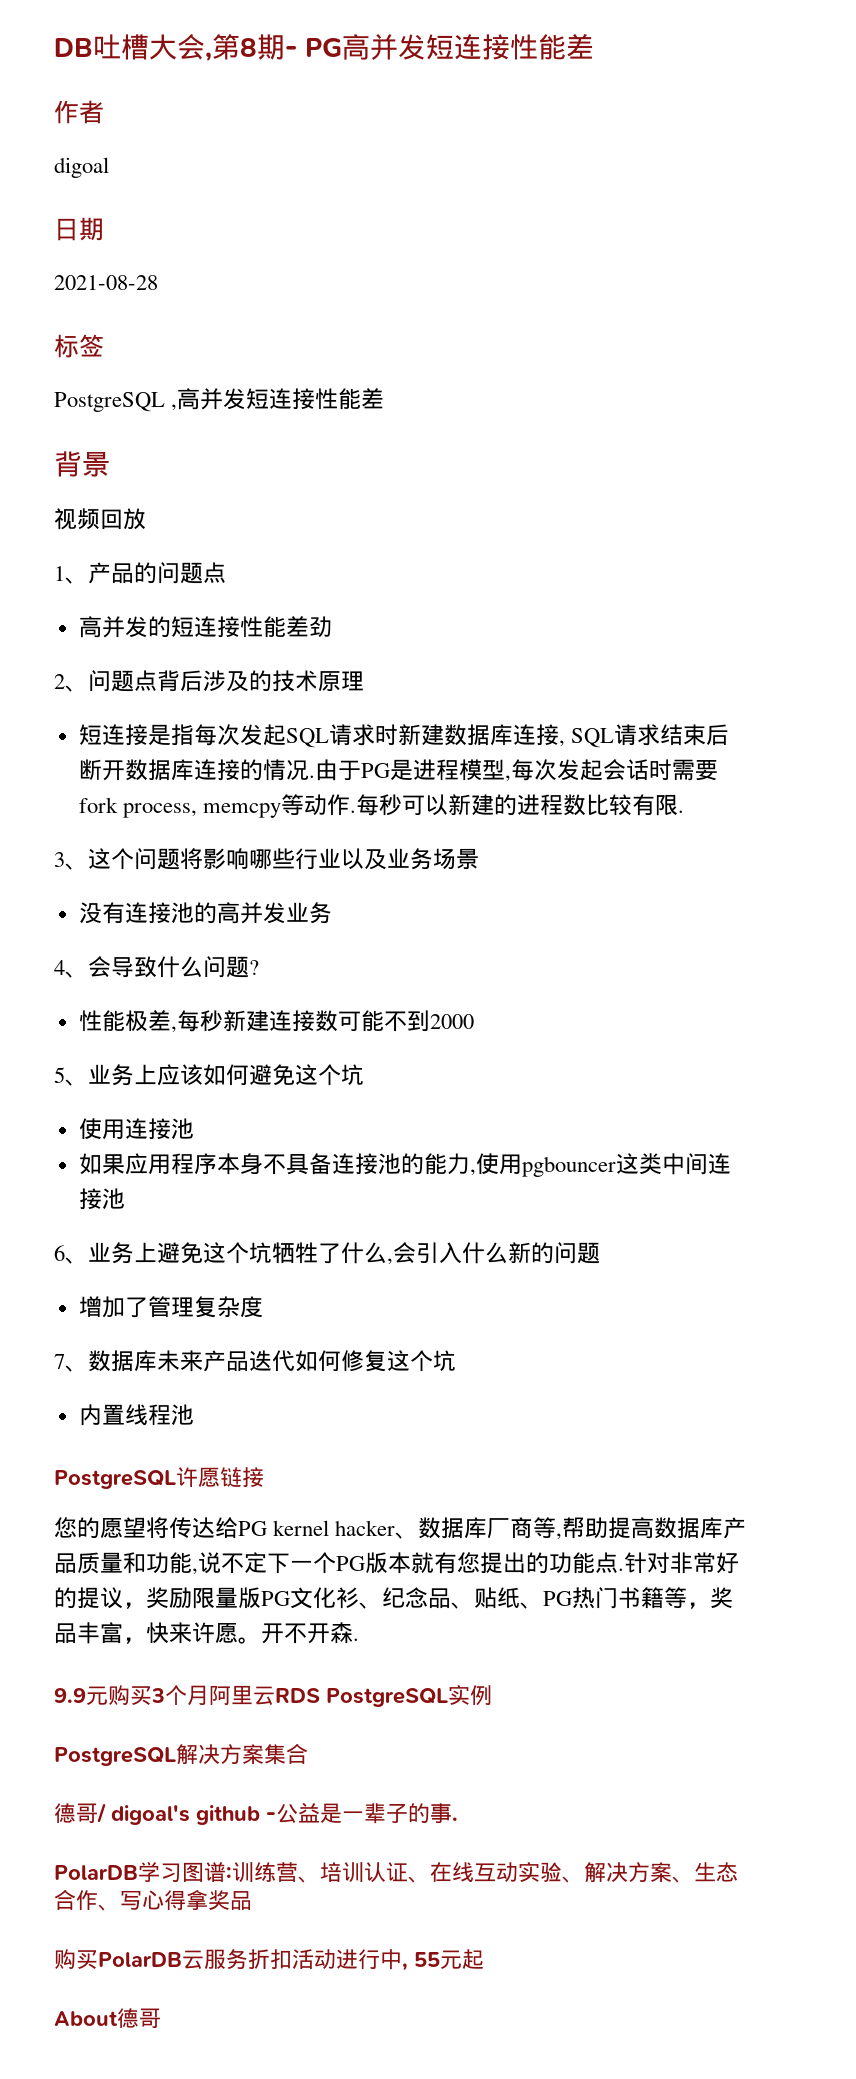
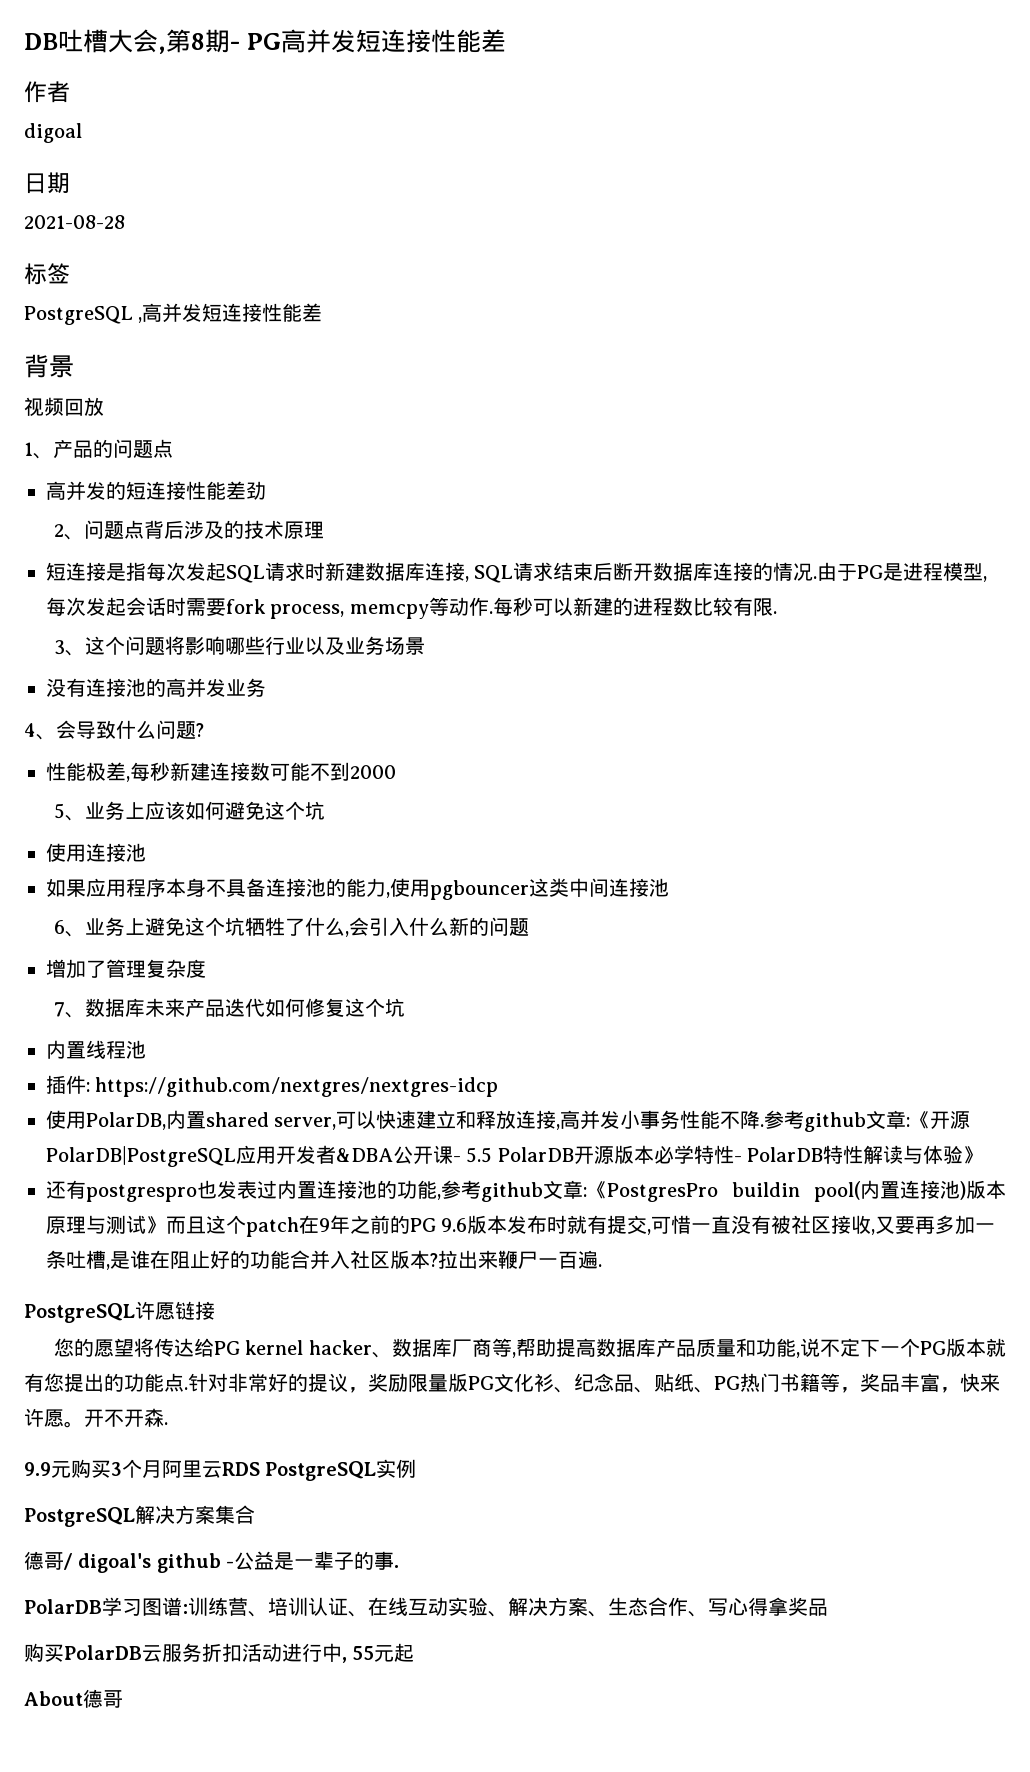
+ 插件: https://github.com/nextgres/nextgres-idcp
+ 使用PolarDB,内置shared server,可以快速建立和释放连接,高并发小事务性能不降.参考github文章:《开源PolarDB|PostgreSQL应用开发者&DBA公开课- 5.5 PolarDB开源版本必学特性- PolarDB特性解读与体验》
+ 还有postgrespro也发表过内置连接池的功能,参考github文章:《PostgresPro buildin pool(内置连接池)版本原理与测试》而且这个patch在9年之前的PG 9.6版本发布时就有提交,可惜一直没有被社区接收,又要再多加一条吐槽,是谁在阻止好的功能合并入社区版本?拉出来鞭尸一百遍.

